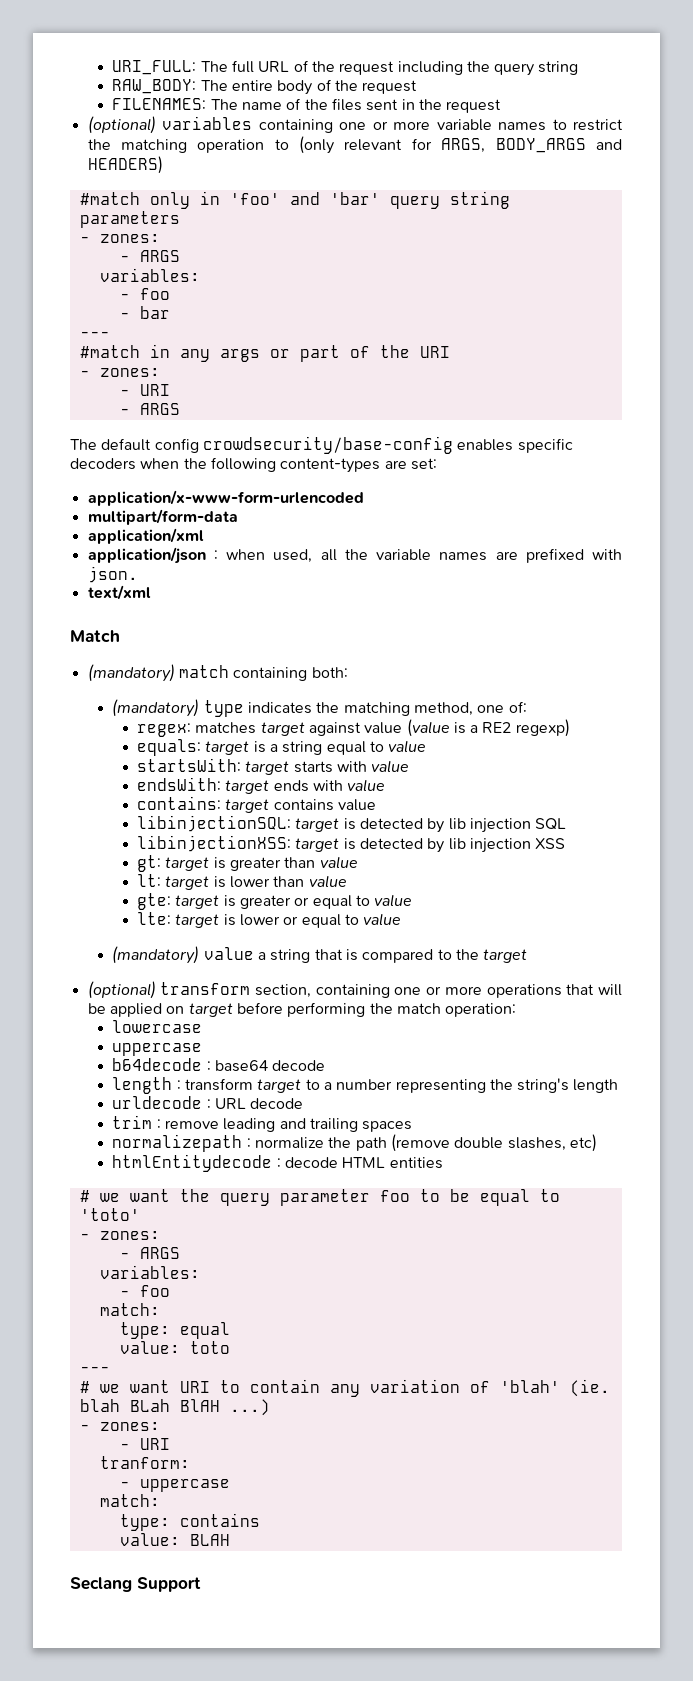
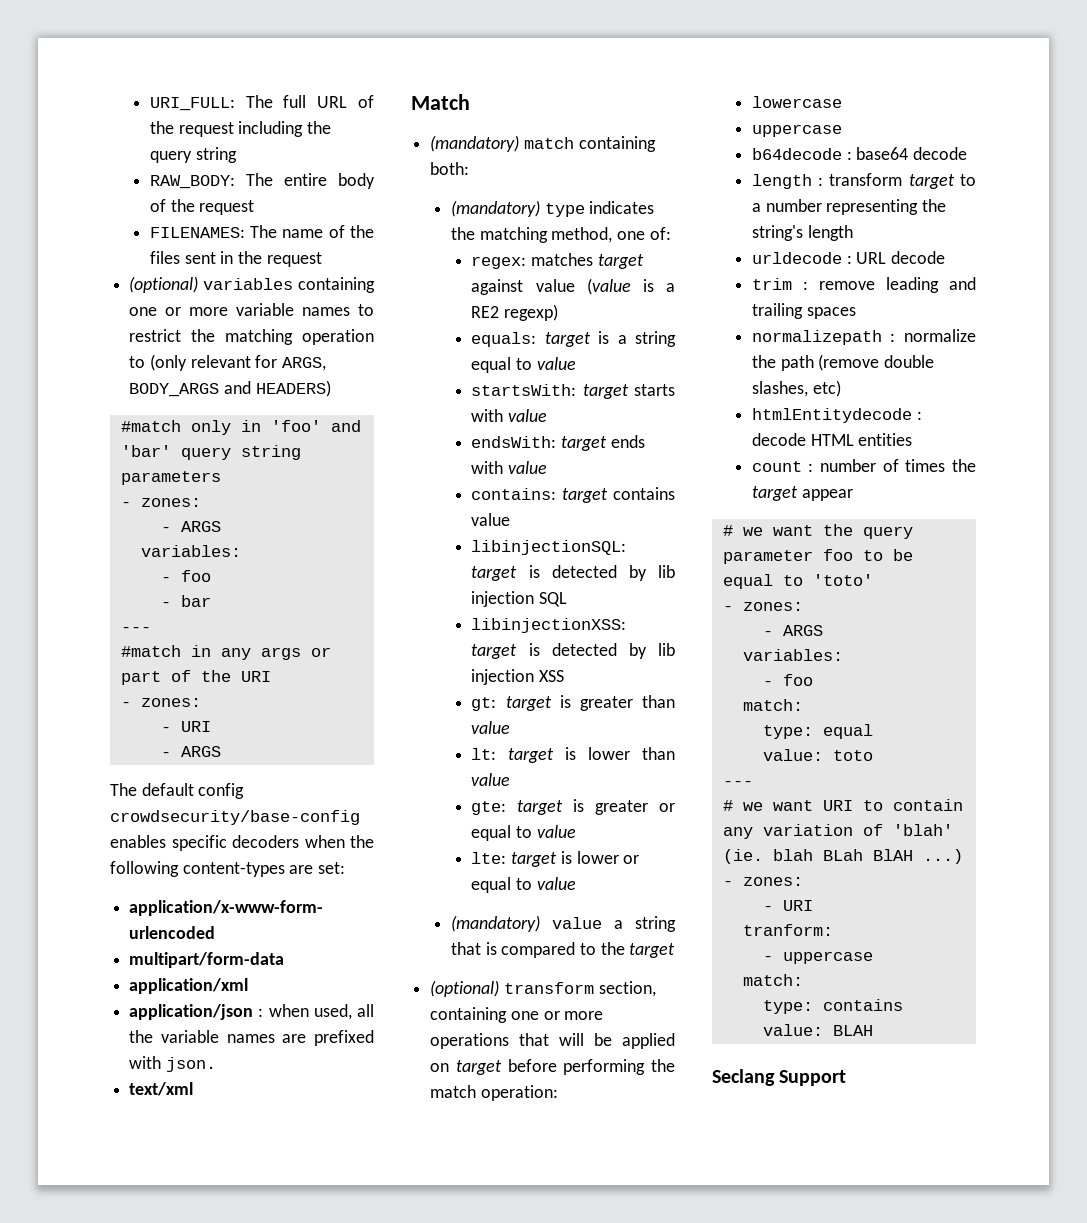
+ count : number of times the target appear

